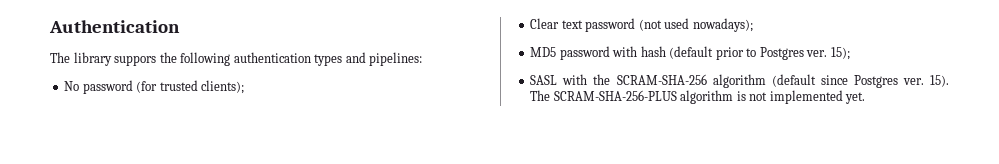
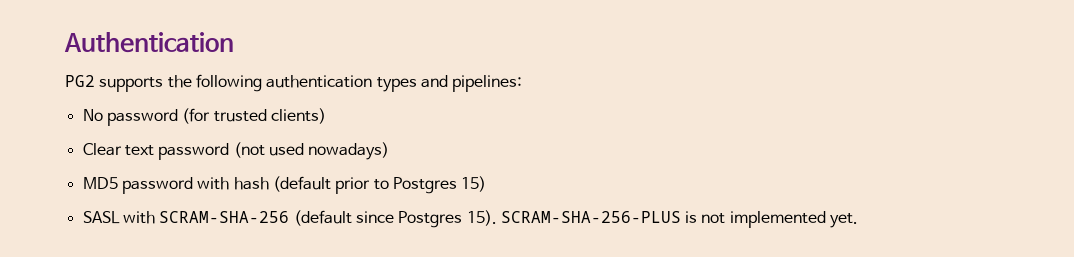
- The library suppors the following authentication types and pipelines:
+ PG2 supports the following authentication types and pipelines:
- No password (for trusted clients);
+ No password (for trusted clients)
- Clear text password (not used nowadays);
+ Clear text password (not used nowadays)
- MD5 password with hash (default prior to Postgres ver. 15);
+ MD5 password with hash (default prior to Postgres 15)
- SASL with the SCRAM-SHA-256 algorithm (default since Postgres ver. 15). The SCRAM-SHA-256-PLUS algorithm is not implemented yet.
+ SASL with SCRAM-SHA-256 (default since Postgres 15). SCRAM-SHA-256-PLUS is not implemented yet.

